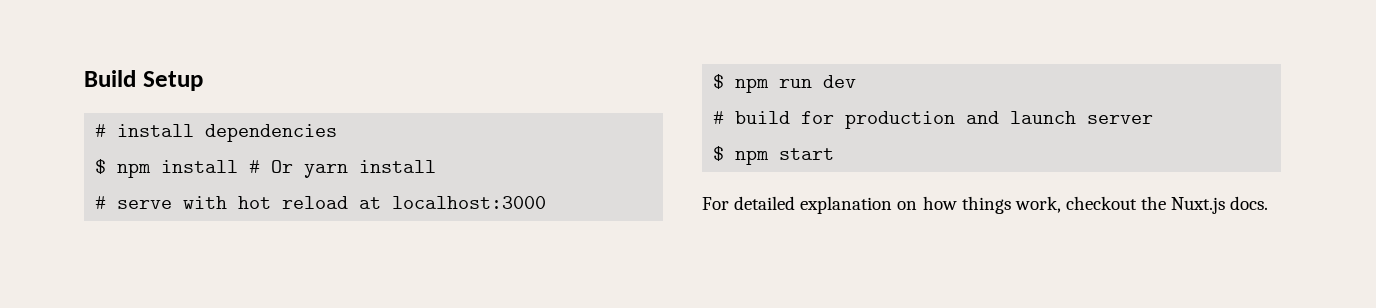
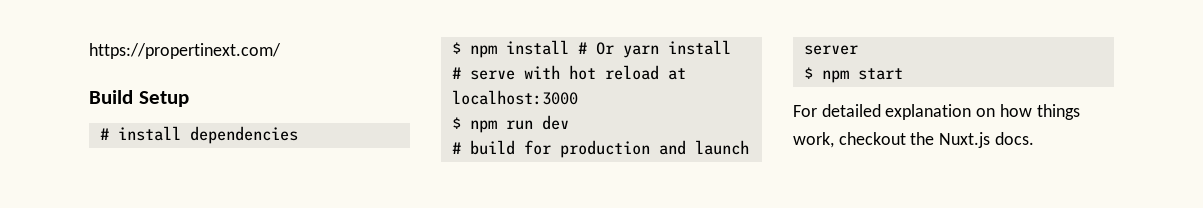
+ https://propertinext.com/

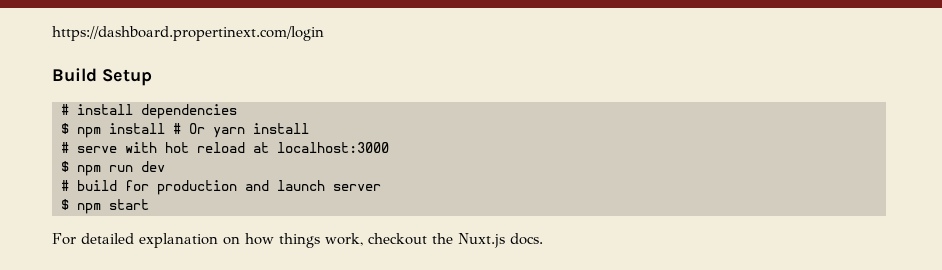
- https://propertinext.com/
+ https://dashboard.propertinext.com/login

